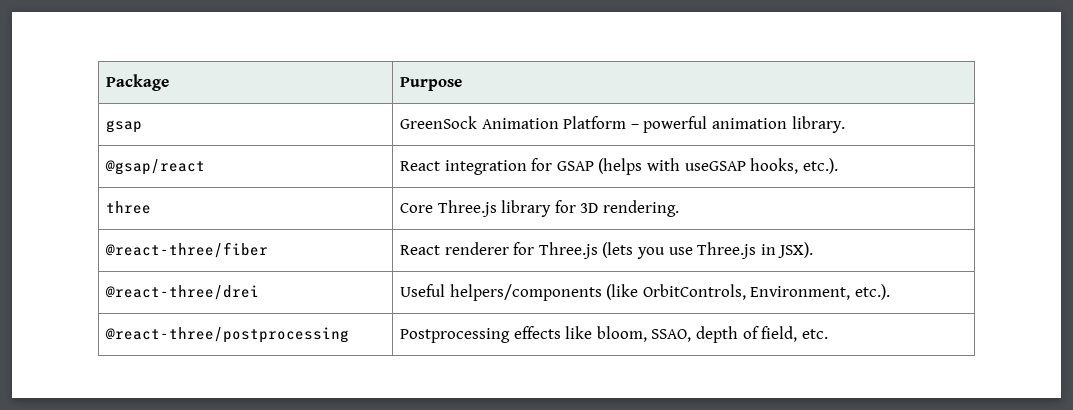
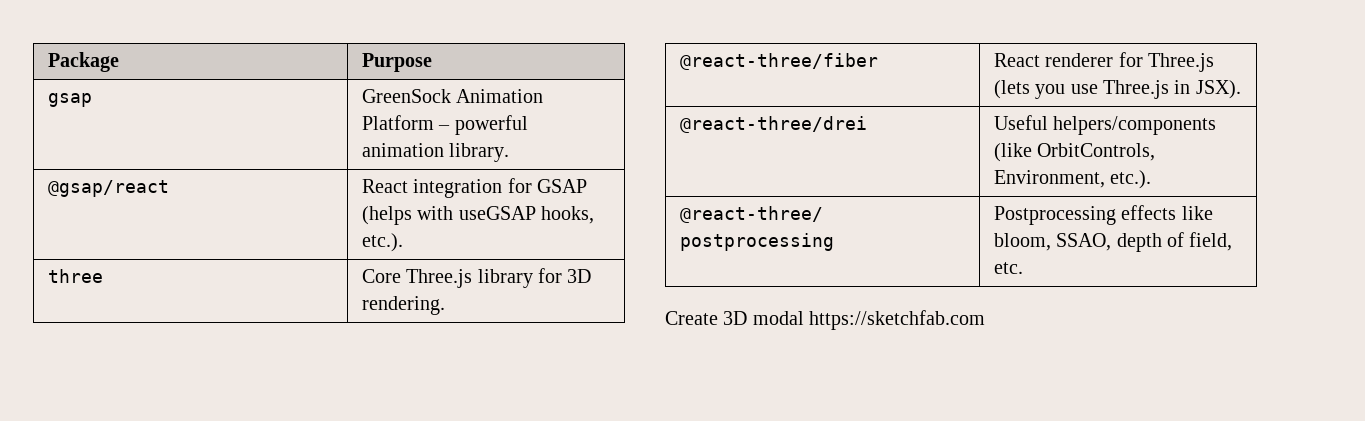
+ Create 3D modal https://sketchfab.com

